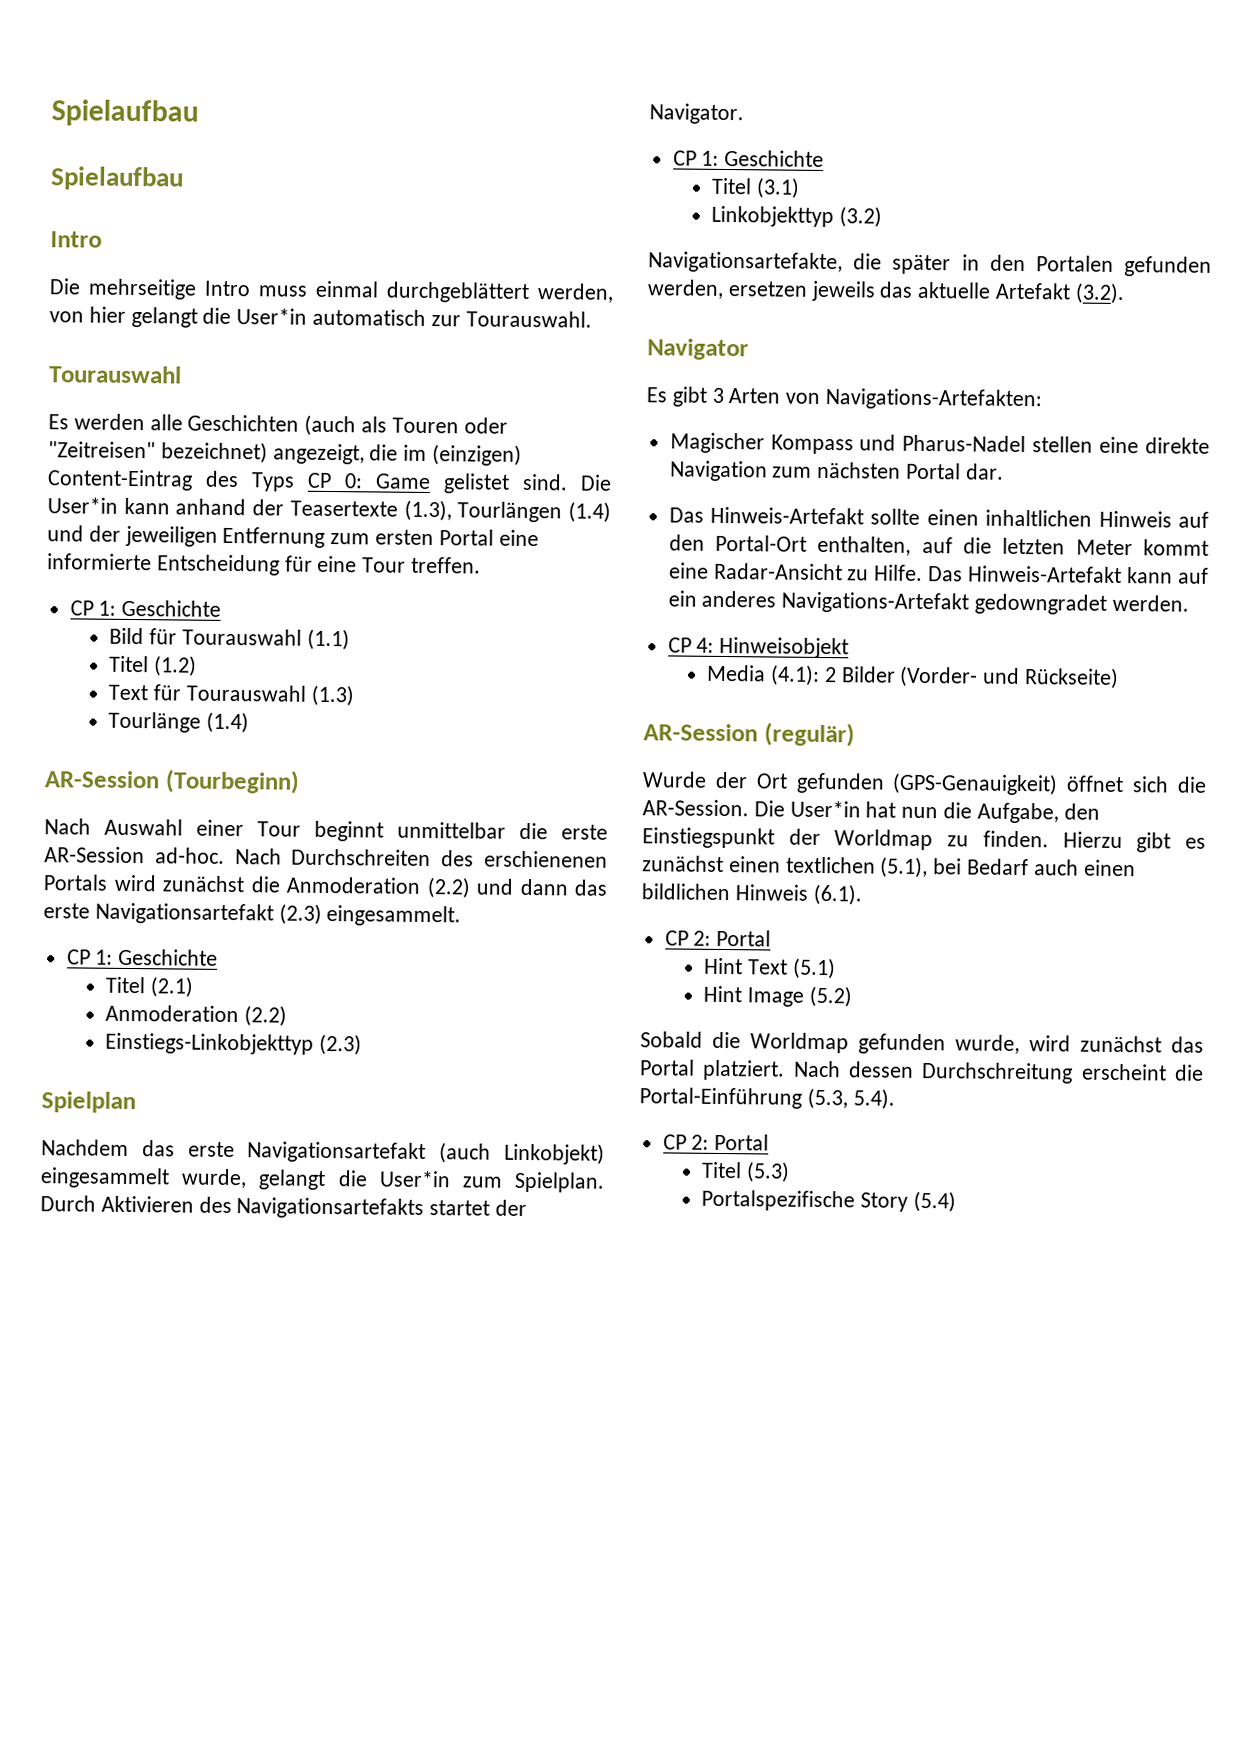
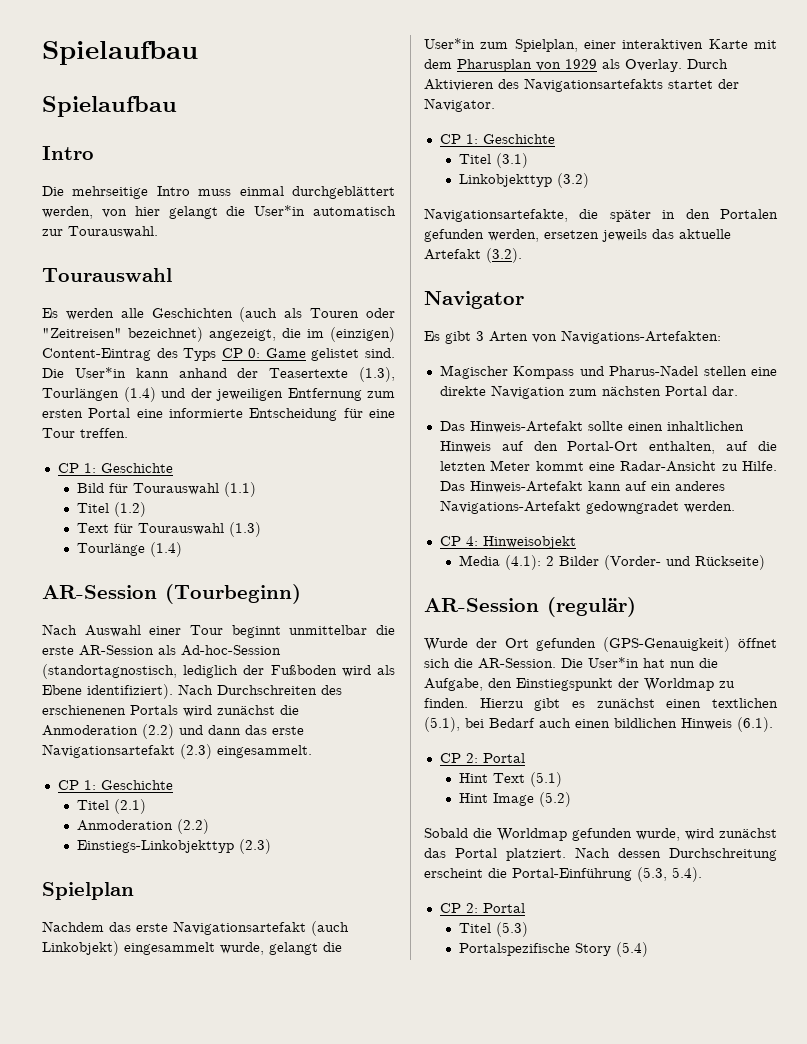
- Nach Auswahl einer Tour beginnt unmittelbar die erste AR-Session ad-hoc.
+ Nach Auswahl einer Tour beginnt unmittelbar die erste AR-Session als Ad-hoc-Session (standortagnostisch, lediglich der Fußboden wird als Ebene identifiziert).
- Nachdem das erste Navigationsartefakt (auch Linkobjekt) eingesammelt wurde, gelangt die User*in zum Spielplan.
+ Nachdem das erste Navigationsartefakt (auch Linkobjekt) eingesammelt wurde, gelangt die User*in zum Spielplan, einer interaktiven Karte mit dem Pharusplan von 1929 als Overlay.

